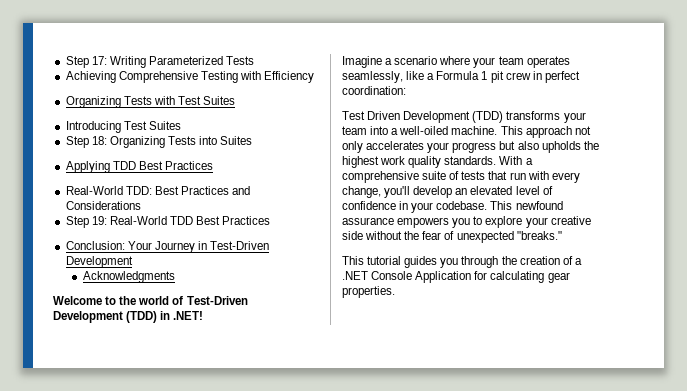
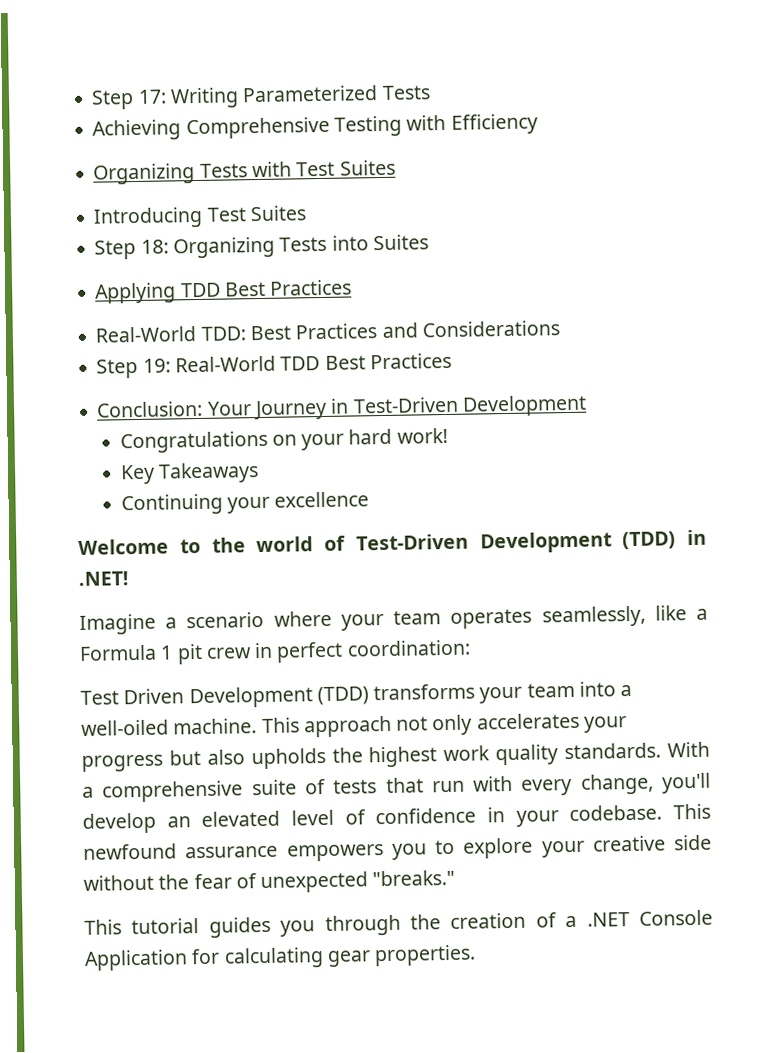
- Acknowledgments
+ Congratulations on your hard work!
+ Key Takeaways
+ Continuing your excellence

